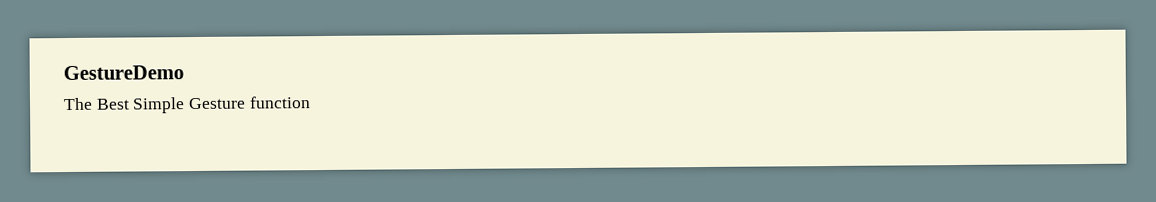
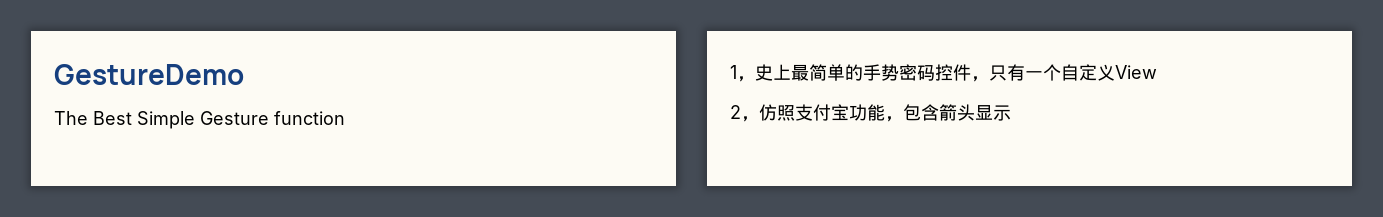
+ 1，史上最简单的手势密码控件，只有一个自定义View
+ 2，仿照支付宝功能，包含箭头显示

